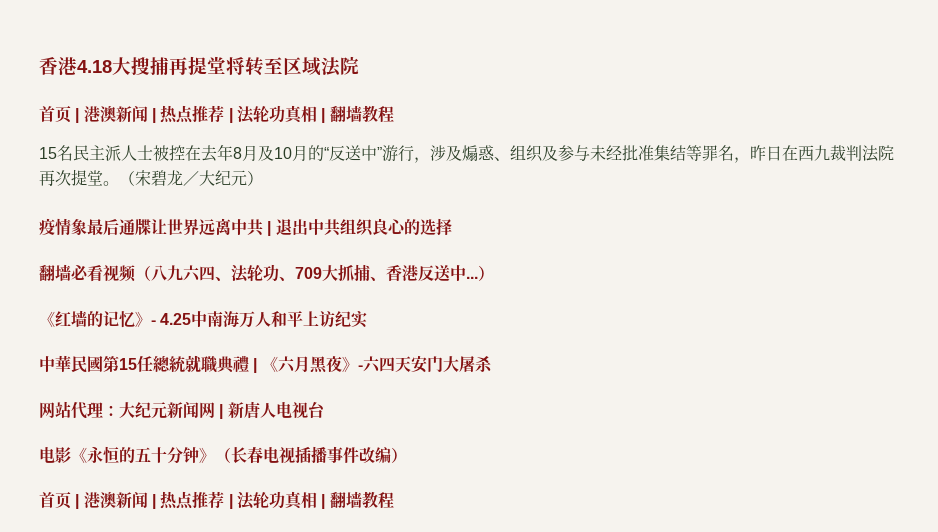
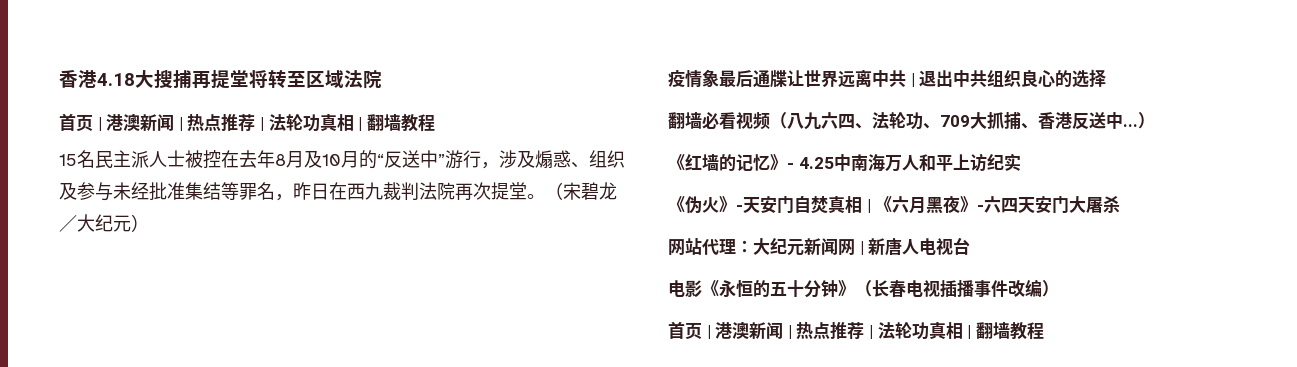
- 中華民國第15任總統就職典禮 | 《六月黑夜》-六四天安门大屠杀
+ 《伪火》-天安门自焚真相 | 《六月黑夜》-六四天安门大屠杀

